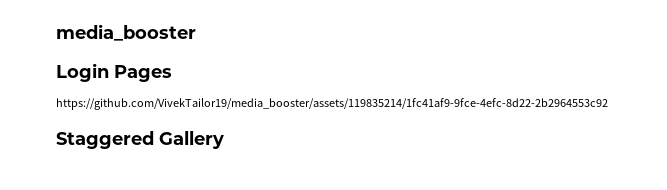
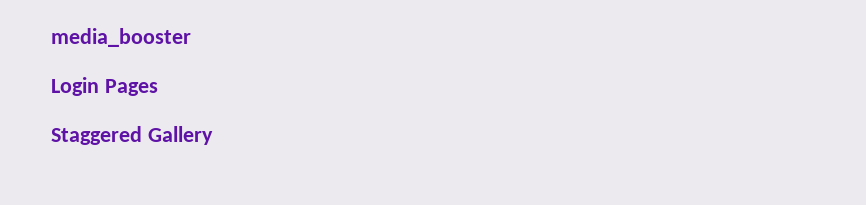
- https://github.com/VivekTailor19/media_booster/assets/119835214/1fc41af9-9fce-4efc-8d22-2b2964553c92

